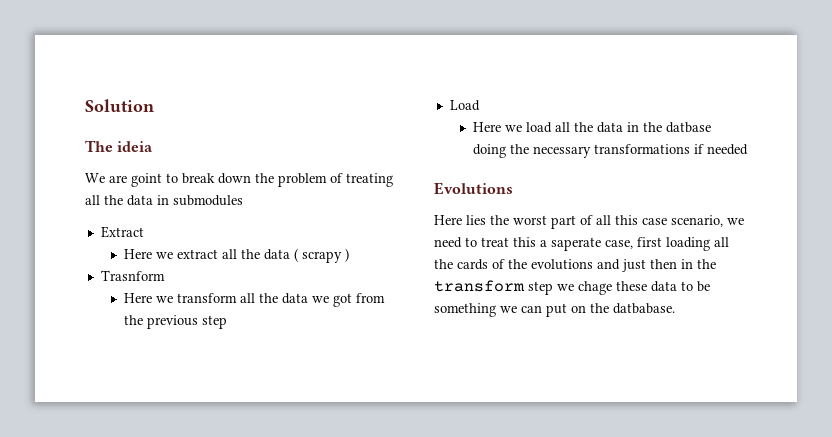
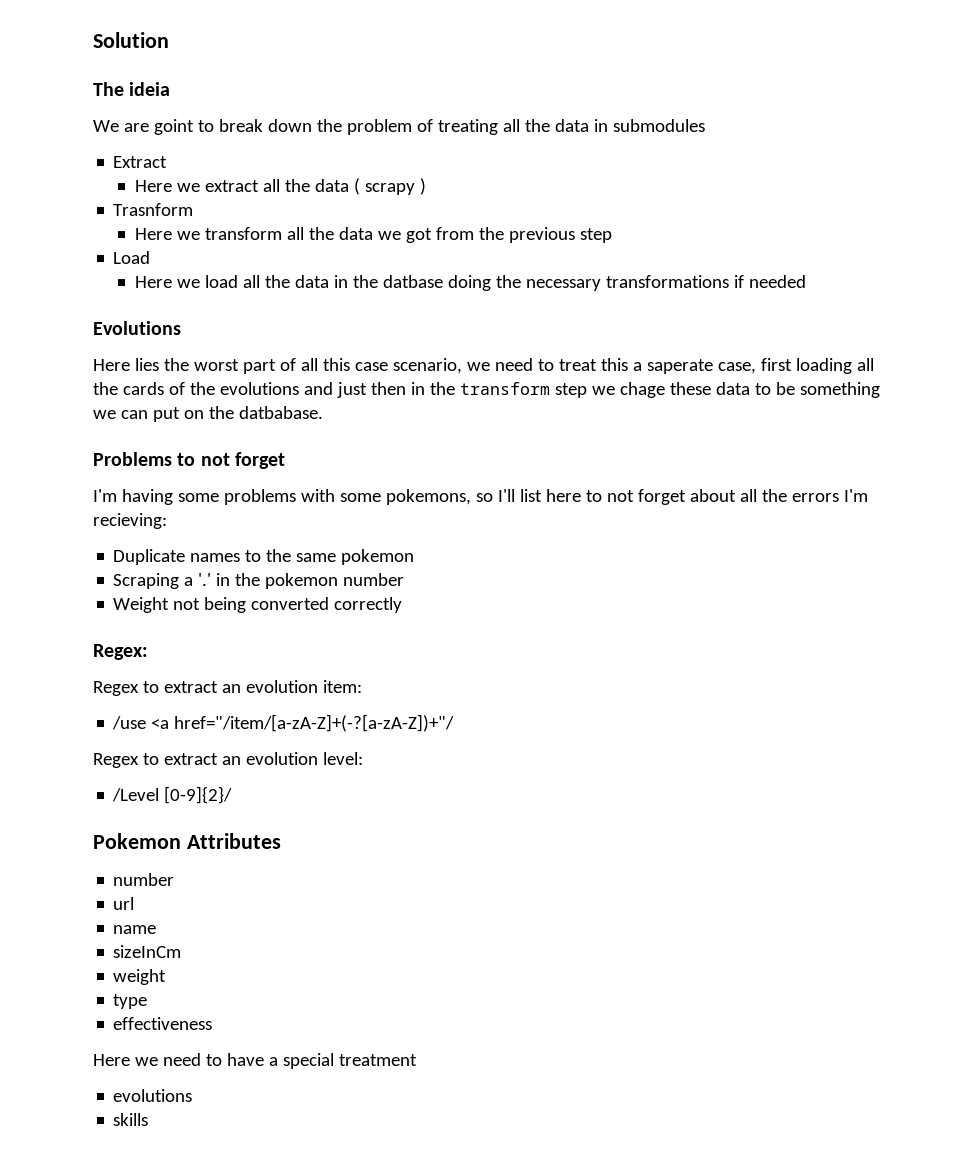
+ Problems to not forget
+ I'm having some problems with some pokemons, so I'll list here to not forget about all the errors I'm recieving:
+ Duplicate names to the same pokemon
+ Scraping a '.' in the pokemon number
+ Weight not being converted correctly
+ Regex:
+ Regex to extract an evolution item:
+ /use <a href="/item/[a-zA-Z]+(-?[a-zA-Z])+"/
+ Regex to extract an evolution level:
+ /Level [0-9]{2}/
+ Pokemon Attributes
+ number
+ url
+ name
+ sizeInCm
+ weight
+ type
+ effectiveness
+ Here we need to have a special treatment
+ evolutions
+ skills

